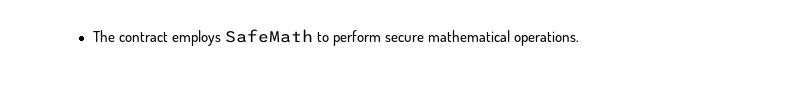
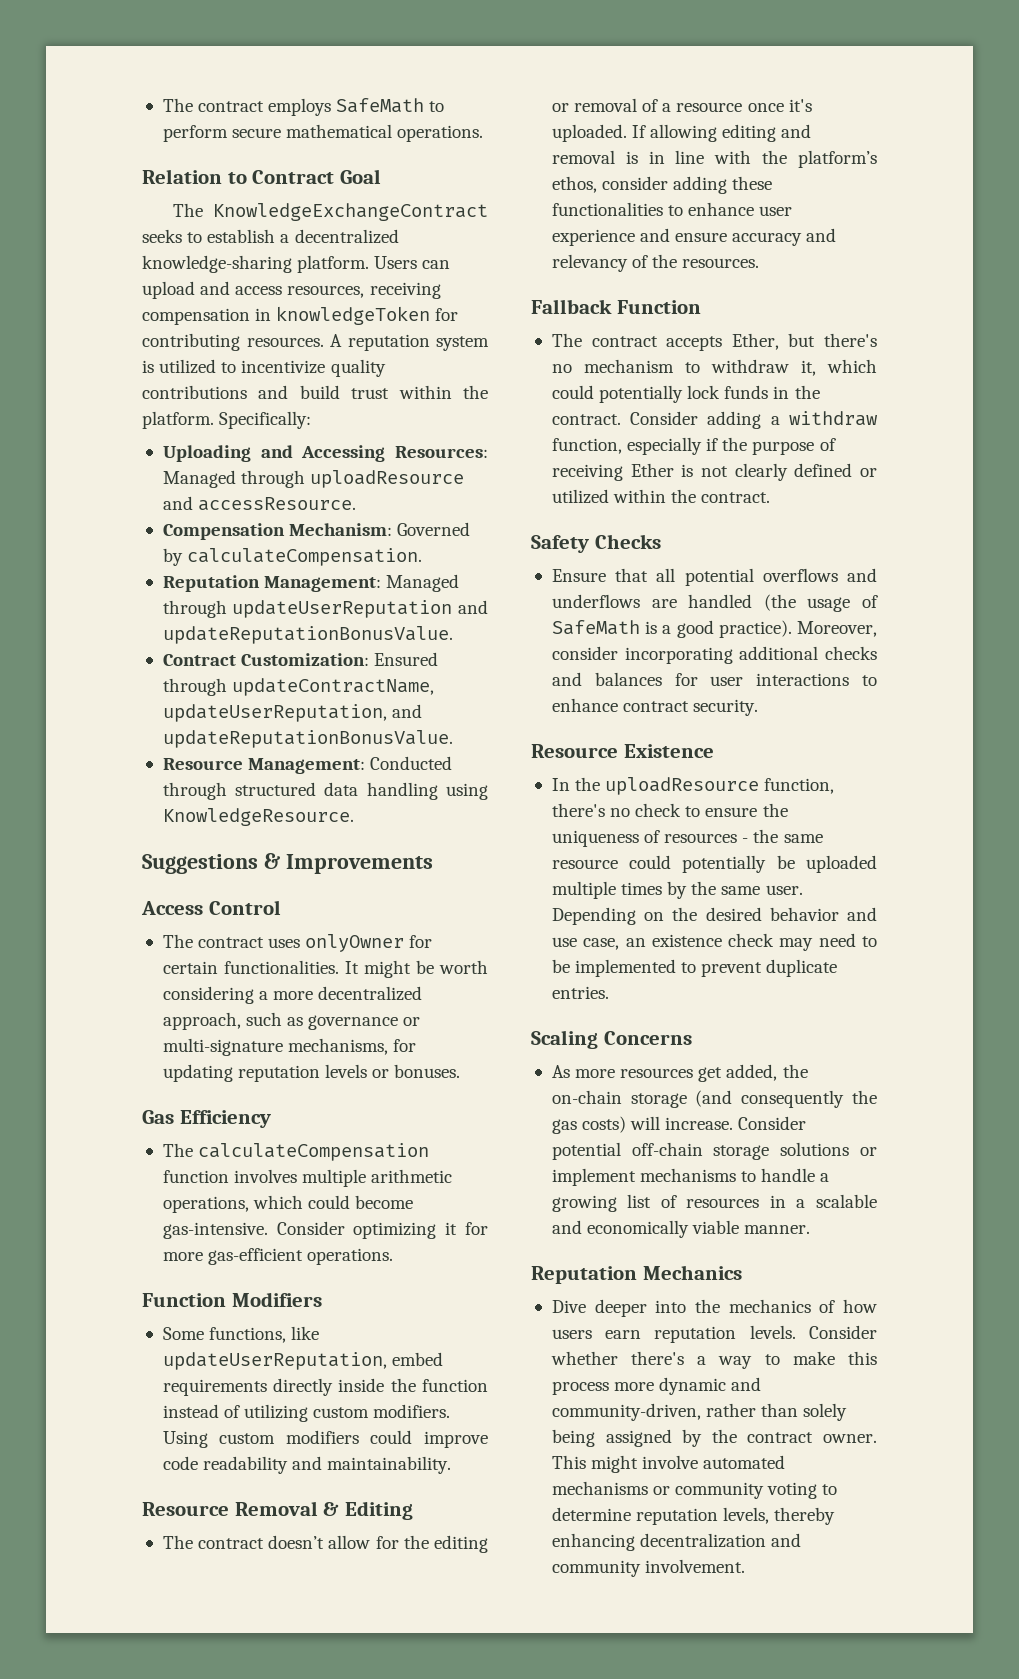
+ Relation to Contract Goal
+ The KnowledgeExchangeContract seeks to establish a decentralized knowledge-sharing platform. Users can upload and access resources, receiving compensation in knowledgeToken for contributing resources. A reputation system is utilized to incentivize quality contributions and build trust within the platform. Specifically:
+ Uploading and Accessing Resources: Managed through uploadResource and accessResource.
+ Compensation Mechanism: Governed by calculateCompensation.
+ Reputation Management: Managed through updateUserReputation and updateReputationBonusValue.
+ Contract Customization: Ensured through updateContractName, updateUserReputation, and updateReputationBonusValue.
+ Resource Management: Conducted through structured data handling using KnowledgeResource.
+ Suggestions & Improvements
+ Access Control
+ The contract uses onlyOwner for certain functionalities. It might be worth considering a more decentralized approach, such as governance or multi-signature mechanisms, for updating reputation levels or bonuses.
+ Gas Efficiency
+ The calculateCompensation function involves multiple arithmetic operations, which could become gas-intensive. Consider optimizing it for more gas-efficient operations.
+ Function Modifiers
+ Some functions, like updateUserReputation, embed requirements directly inside the function instead of utilizing custom modifiers. Using custom modifiers could improve code readability and maintainability.
+ Resource Removal & Editing
+ The contract doesn’t allow for the editing or removal of a resource once it's uploaded. If allowing editing and removal is in line with the platform’s ethos, consider adding these functionalities to enhance user experience and ensure accuracy and relevancy of the resources.
+ Fallback Function
+ The contract accepts Ether, but there's no mechanism to withdraw it, which could potentially lock funds in the contract. Consider adding a withdraw function, especially if the purpose of receiving Ether is not clearly defined or utilized within the contract.
+ Safety Checks
+ Ensure that all potential overflows and underflows are handled (the usage of SafeMath is a good practice). Moreover, consider incorporating additional checks and balances for user interactions to enhance contract security.
+ Resource Existence
+ In the uploadResource function, there's no check to ensure the uniqueness of resources - the same resource could potentially be uploaded multiple times by the same user. Depending on the desired behavior and use case, an existence check may need to be implemented to prevent duplicate entries.
+ Scaling Concerns
+ As more resources get added, the on-chain storage (and consequently the gas costs) will increase. Consider potential off-chain storage solutions or implement mechanisms to handle a growing list of resources in a scalable and economically viable manner.
+ Reputation Mechanics
+ Dive deeper into the mechanics of how users earn reputation levels. Consider whether there's a way to make this process more dynamic and community-driven, rather than solely being assigned by the contract owner. This might involve automated mechanisms or community voting to determine reputation levels, thereby enhancing decentralization and community involvement.

